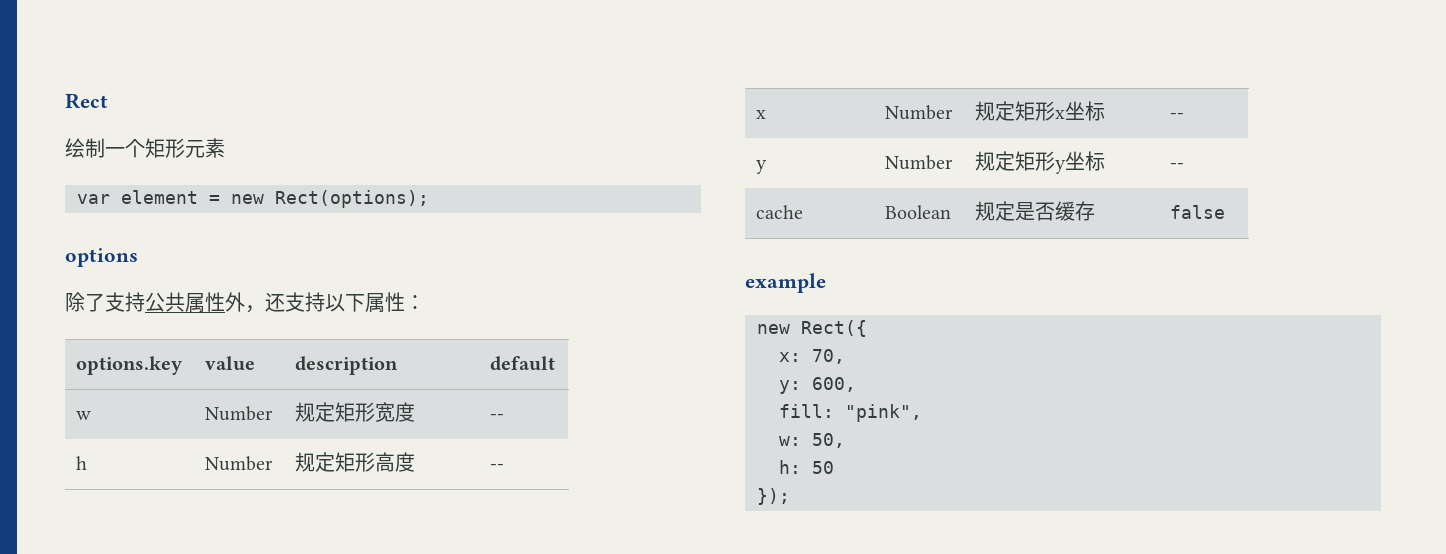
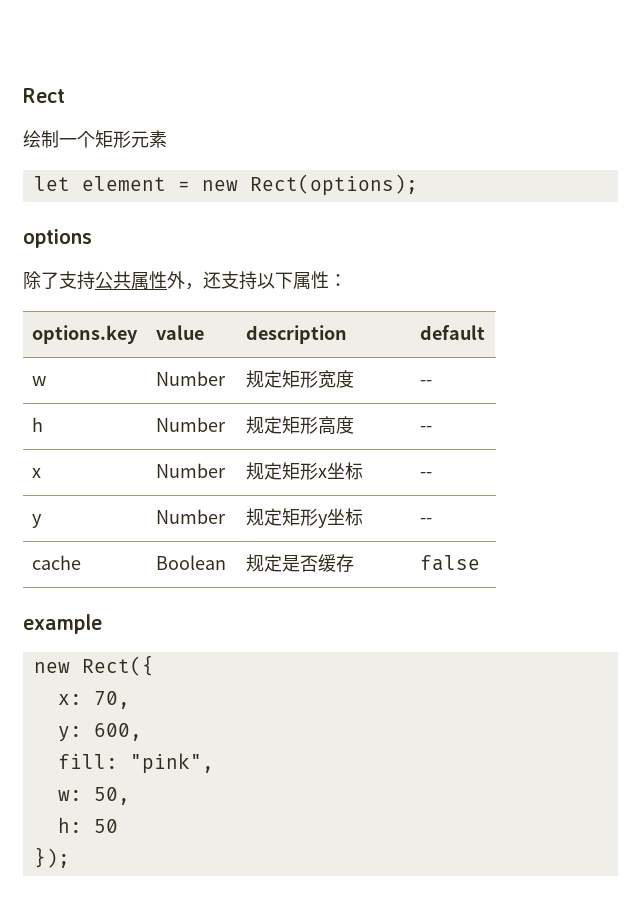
- var element = new Rect(options);
+ let element = new Rect(options);

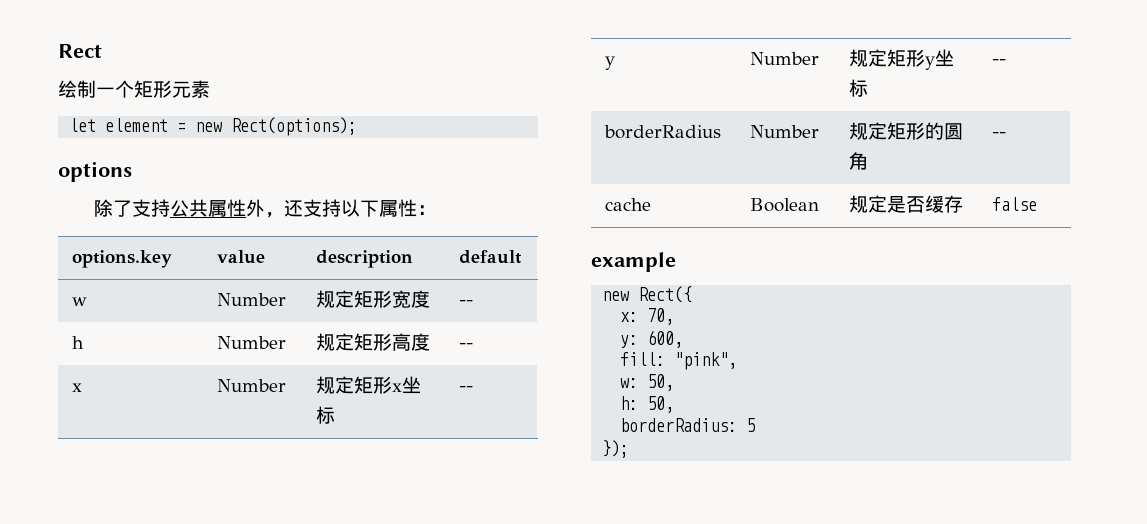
+ borderRadius | Number | 规定矩形的圆角 | --
- h: 50
+ h: 50,
+ borderRadius: 5

